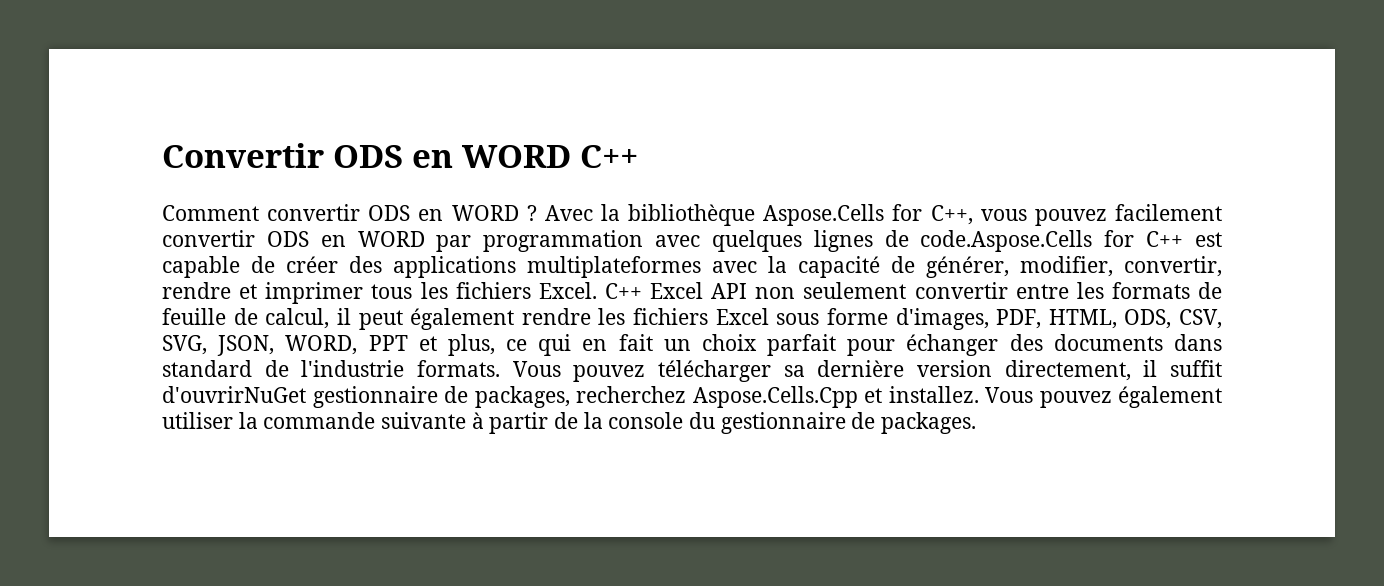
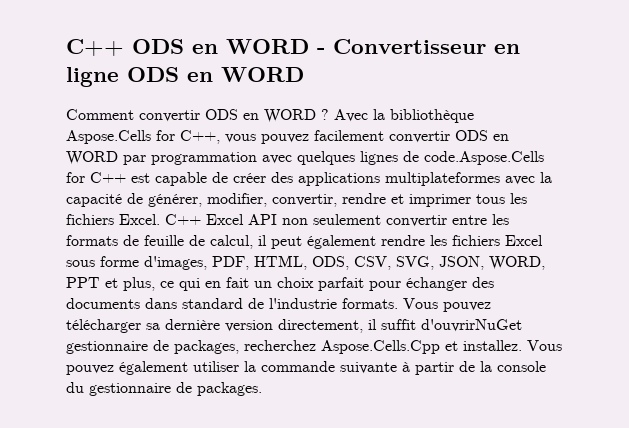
- Convertir ODS en WORD C++
+ C++ ODS en WORD - Convertisseur en ligne ODS en WORD

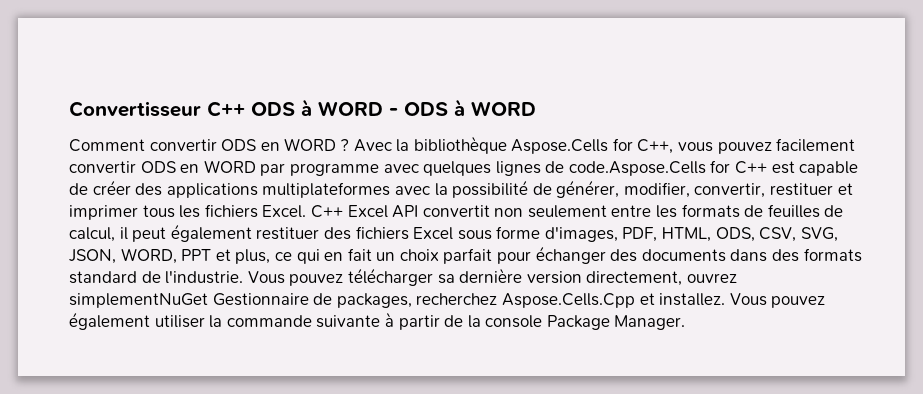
- C++ ODS en WORD - Convertisseur en ligne ODS en WORD
+ Convertisseur C++ ODS à WORD - ODS à WORD
- Avec la bibliothèque Aspose.Cells for C++, vous pouvez facilement convertir ODS en WORD par programmation avec quelques lignes de code.Aspose.Cells for C++ est capable de créer des applications multiplateformes avec la capacité de générer, modifier, convertir, rendre et imprimer tous les fichiers Excel.
+ Avec la bibliothèque Aspose.Cells for C++, vous pouvez facilement convertir ODS en WORD par programme avec quelques lignes de code.Aspose.Cells for C++ est capable de créer des applications multiplateformes avec la possibilité de générer, modifier, convertir, restituer et imprimer tous les fichiers Excel.
- C++ Excel API non seulement convertir entre les formats de feuille de calcul, il peut également rendre les fichiers Excel sous forme d'images, PDF, HTML, ODS, CSV, SVG, JSON, WORD, PPT et plus, ce qui en fait un choix parfait pour échanger des documents dans standard de l'industrie formats.
+ C++ Excel API convertit non seulement entre les formats de feuilles de calcul, il peut également restituer des fichiers Excel sous forme d'images, PDF, HTML, ODS, CSV, SVG, JSON, WORD, PPT et plus, ce qui en fait un choix parfait pour échanger des documents dans des formats standard de l'industrie.
- Vous pouvez télécharger sa dernière version directement, il suffit d'ouvrirNuGet gestionnaire de packages, recherchez Aspose.Cells.Cpp et installez.
+ Vous pouvez télécharger sa dernière version directement, ouvrez simplementNuGet Gestionnaire de packages, recherchez Aspose.Cells.Cpp et installez.
- Vous pouvez également utiliser la commande suivante à partir de la console du gestionnaire de packages.
+ Vous pouvez également utiliser la commande suivante à partir de la console Package Manager.

